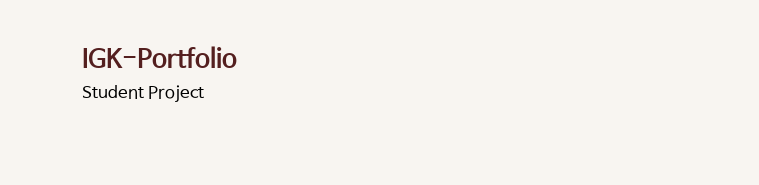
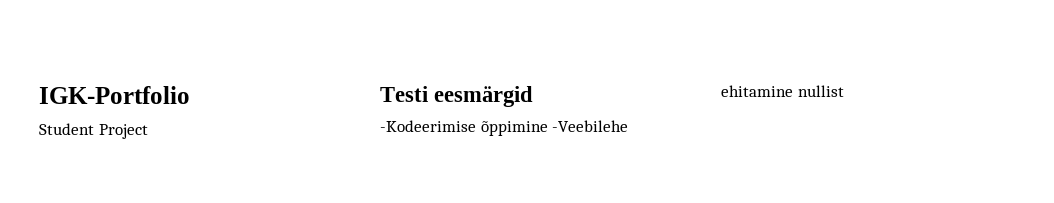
+ Testi eesmärgid
+ -Kodeerimise õppimine -Veebilehe ehitamine nullist

